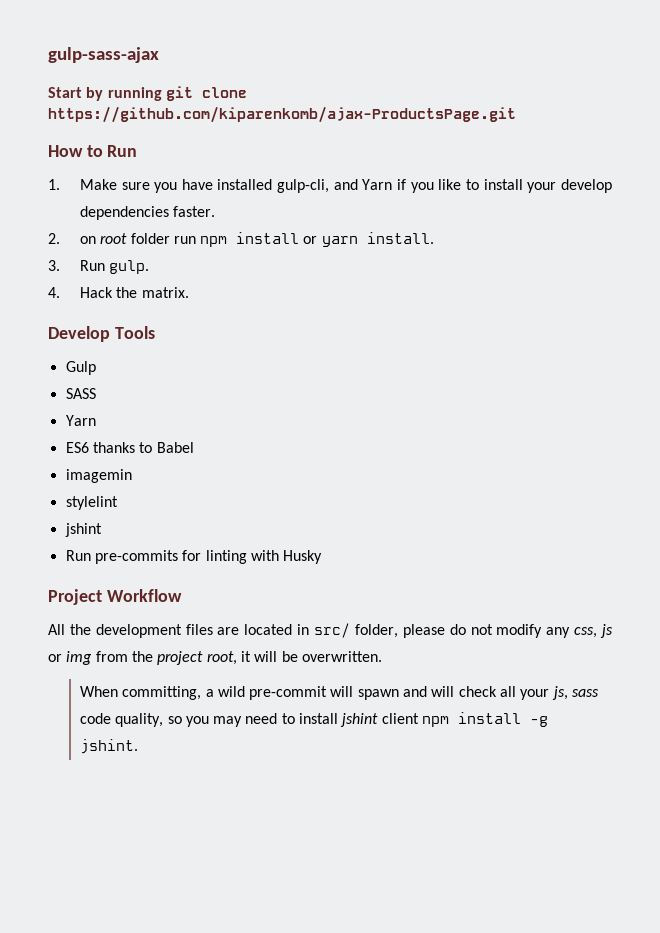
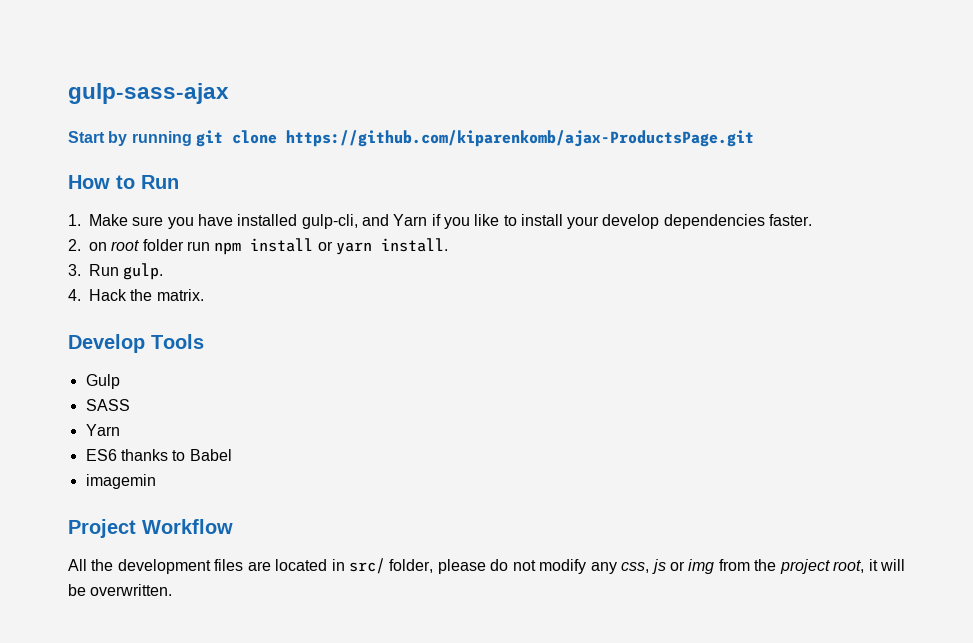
- stylelint
- jshint
- Run pre-commits for linting with Husky
- When committing, a wild pre-commit will spawn and will check all your js, sass code quality, so you may need to install jshint client npm install -g jshint.

